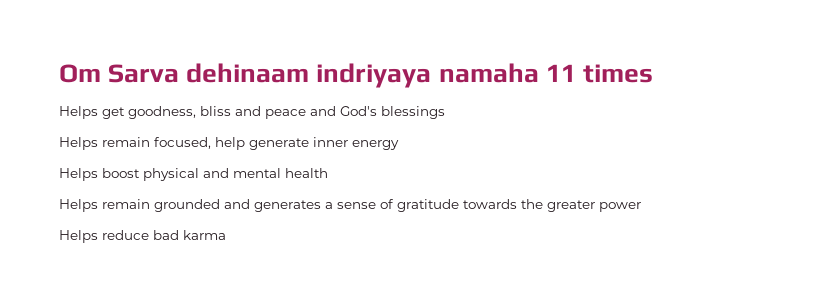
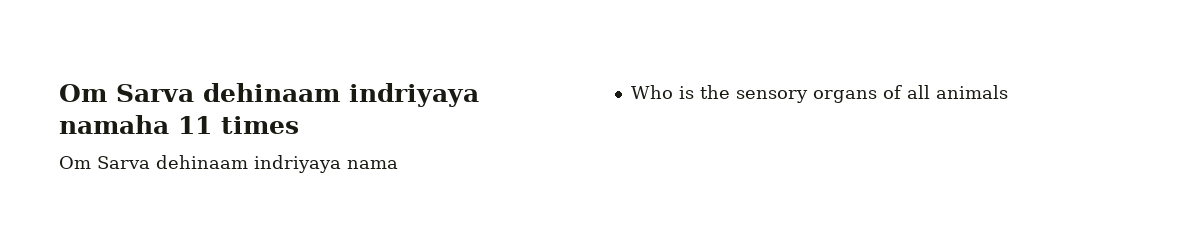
- Helps get goodness, bliss and peace and God's blessings
- Helps remain focused, help generate inner energy
- Helps boost physical and mental health
- Helps remain grounded and generates a sense of gratitude towards the greater power
- Helps reduce bad karma
+ Om Sarva dehinaam indriyaya nama
+ Who is the sensory organs of all animals

